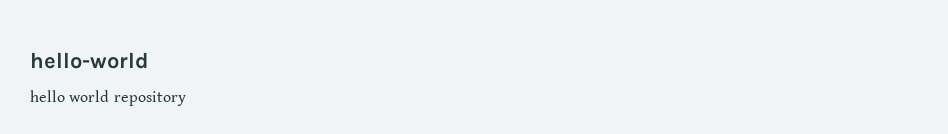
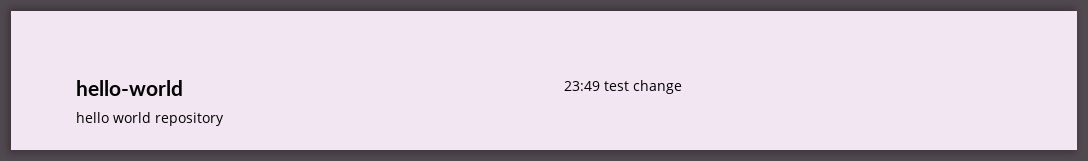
+ 23:49 test change

